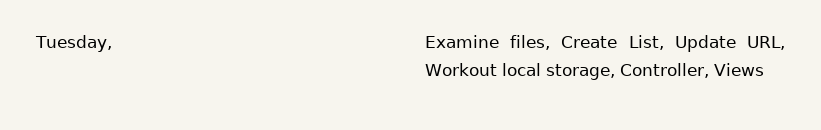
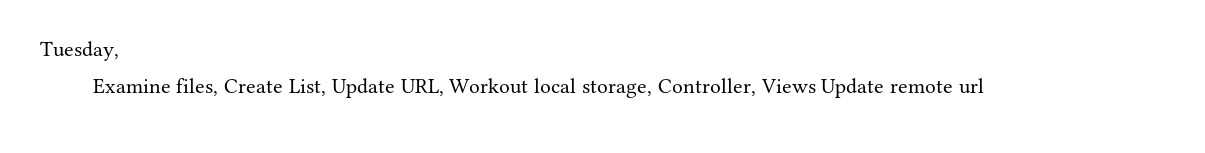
- Examine files, Create List, Update URL, Workout local storage, Controller, Views
+ Examine files, Create List, Update URL, Workout local storage, Controller, Views Update remote url

